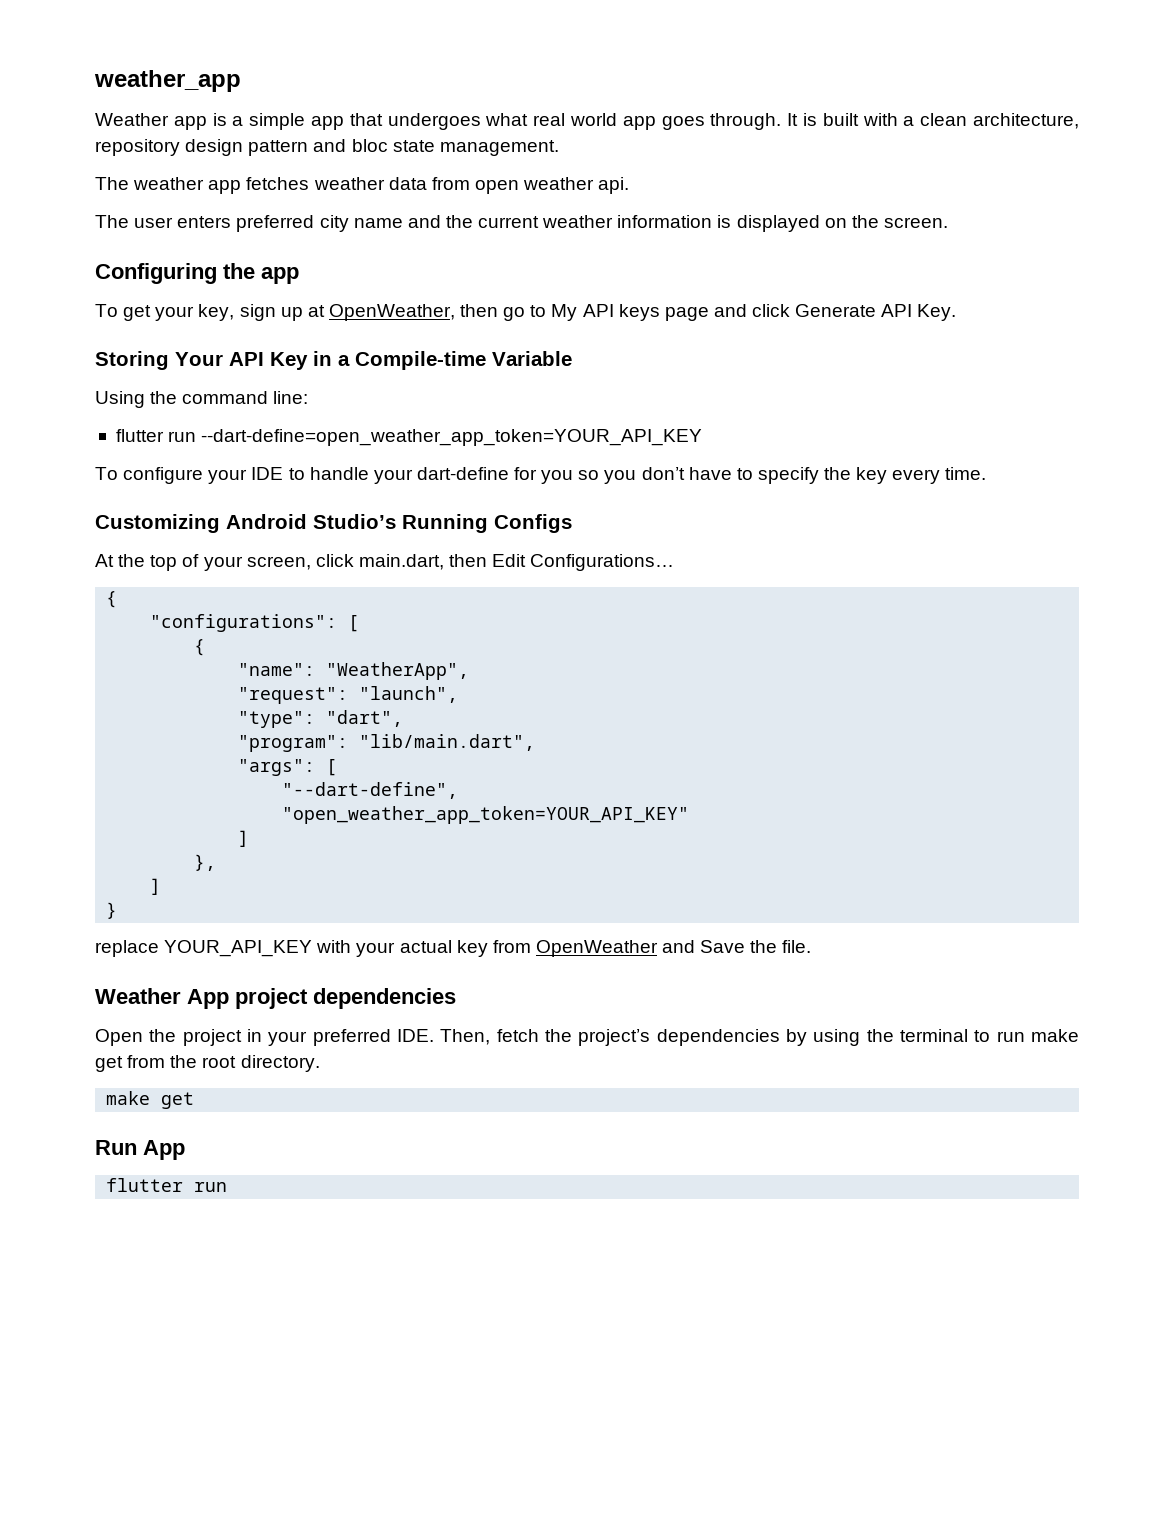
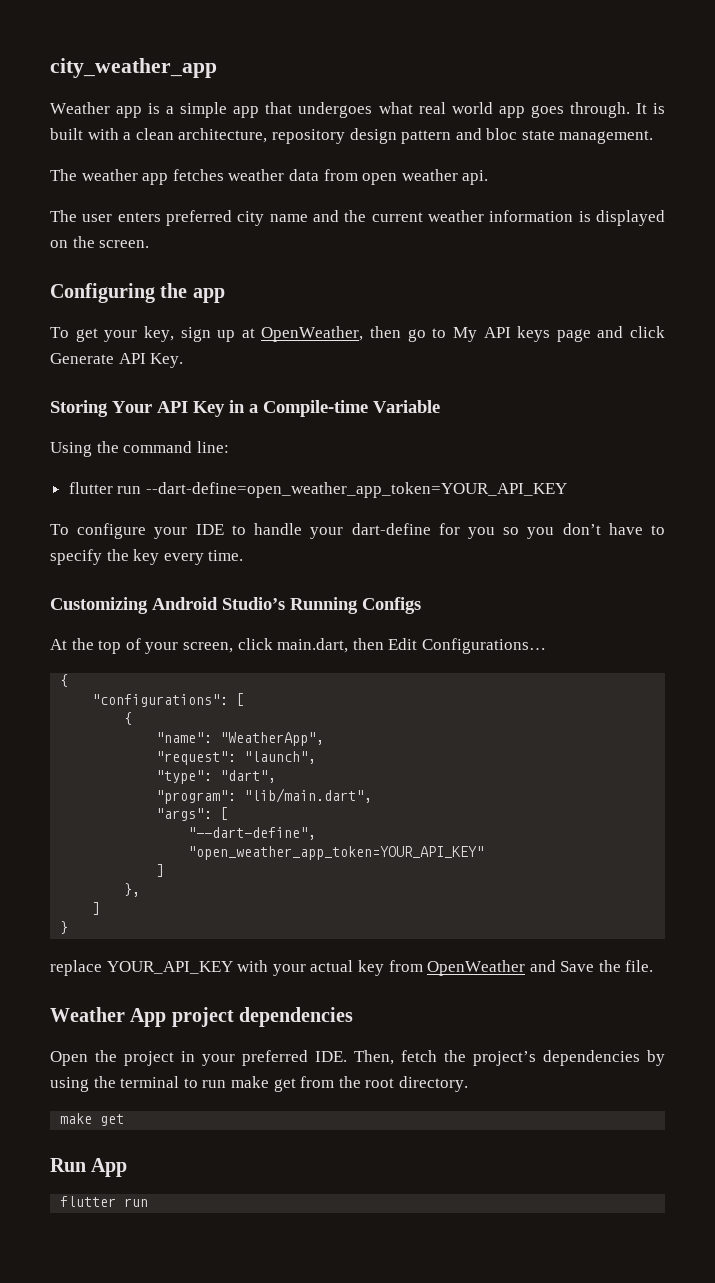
- weather_app
+ city_weather_app

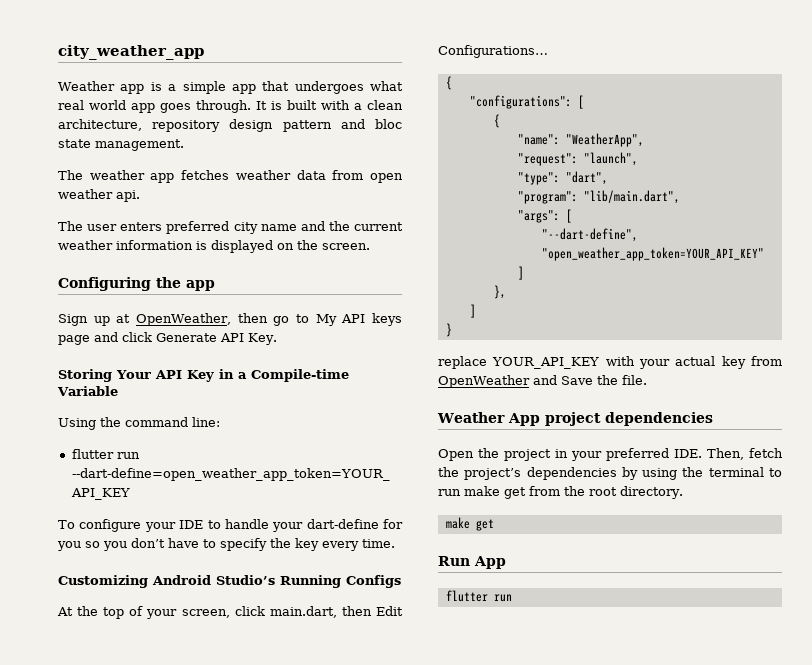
- To get your key, sign up at OpenWeather, then go to My API keys page and click Generate API Key.
+ Sign up at OpenWeather, then go to My API keys page and click Generate API Key.

